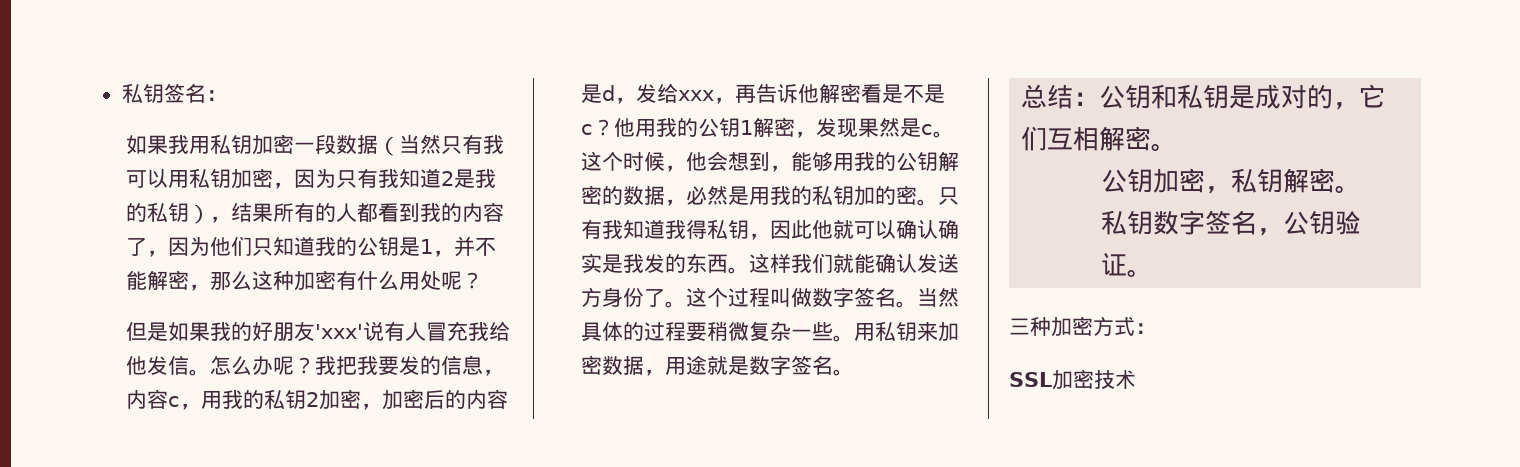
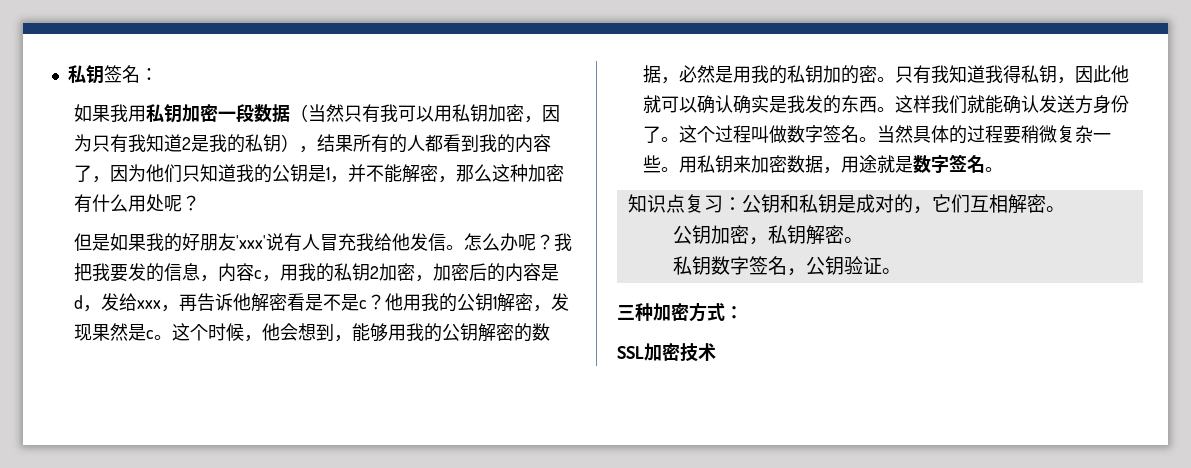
- 总结：公钥和私钥是成对的，它们互相解密。
+ 知识点复习：公钥和私钥是成对的，它们互相解密。

